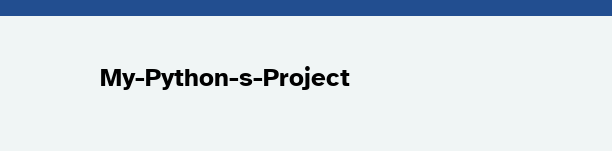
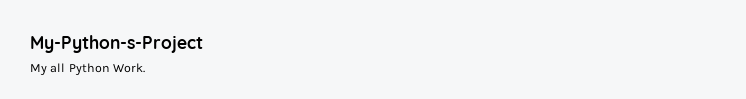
+ My all Python Work.

